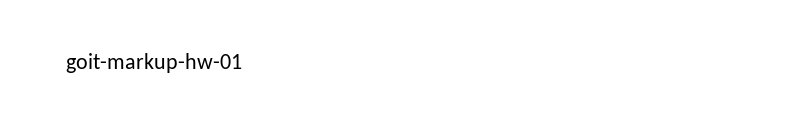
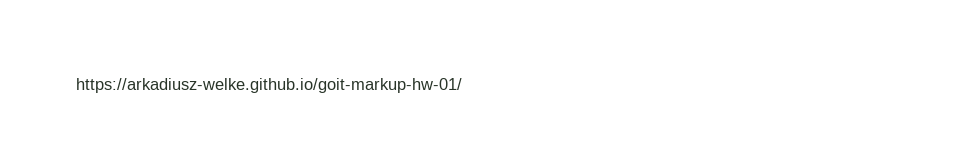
- goit-markup-hw-01
+ https://arkadiusz-welke.github.io/goit-markup-hw-01/

